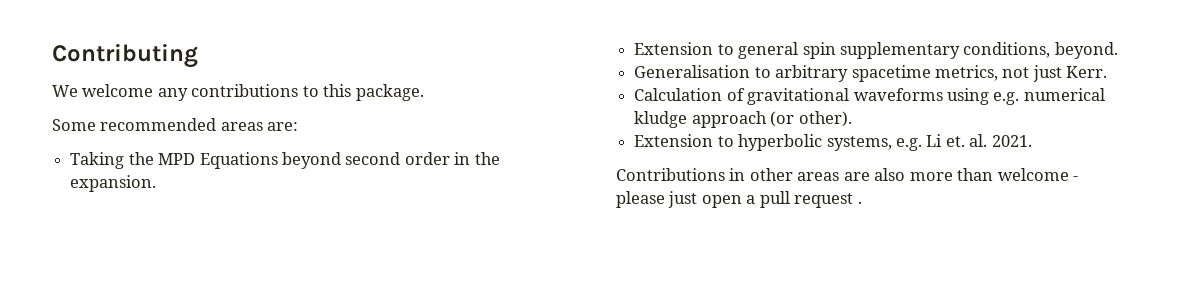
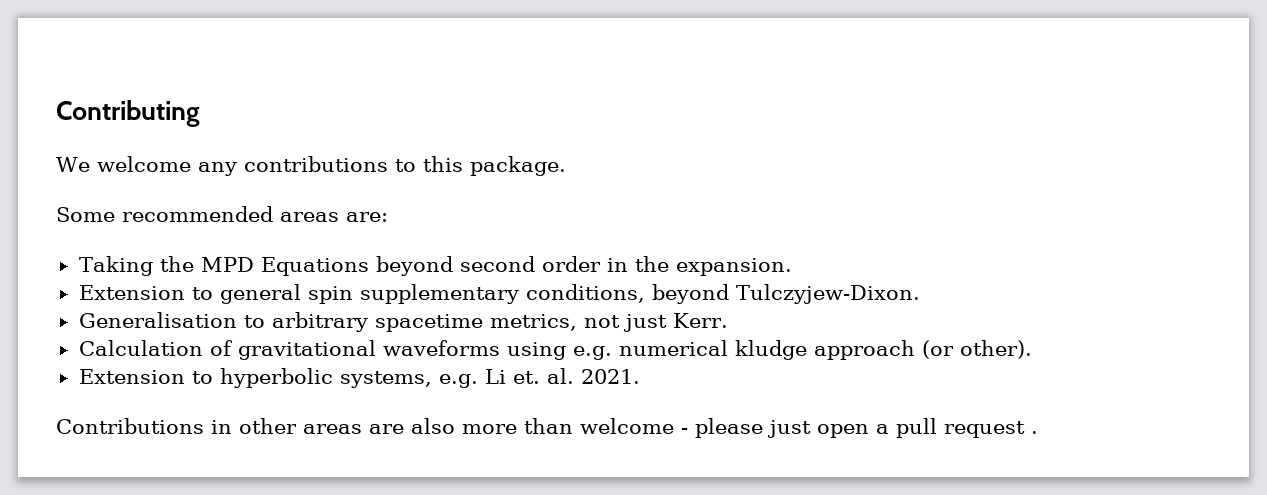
- Extension to general spin supplementary conditions, beyond.
+ Extension to general spin supplementary conditions, beyond Tulczyjew-Dixon.

